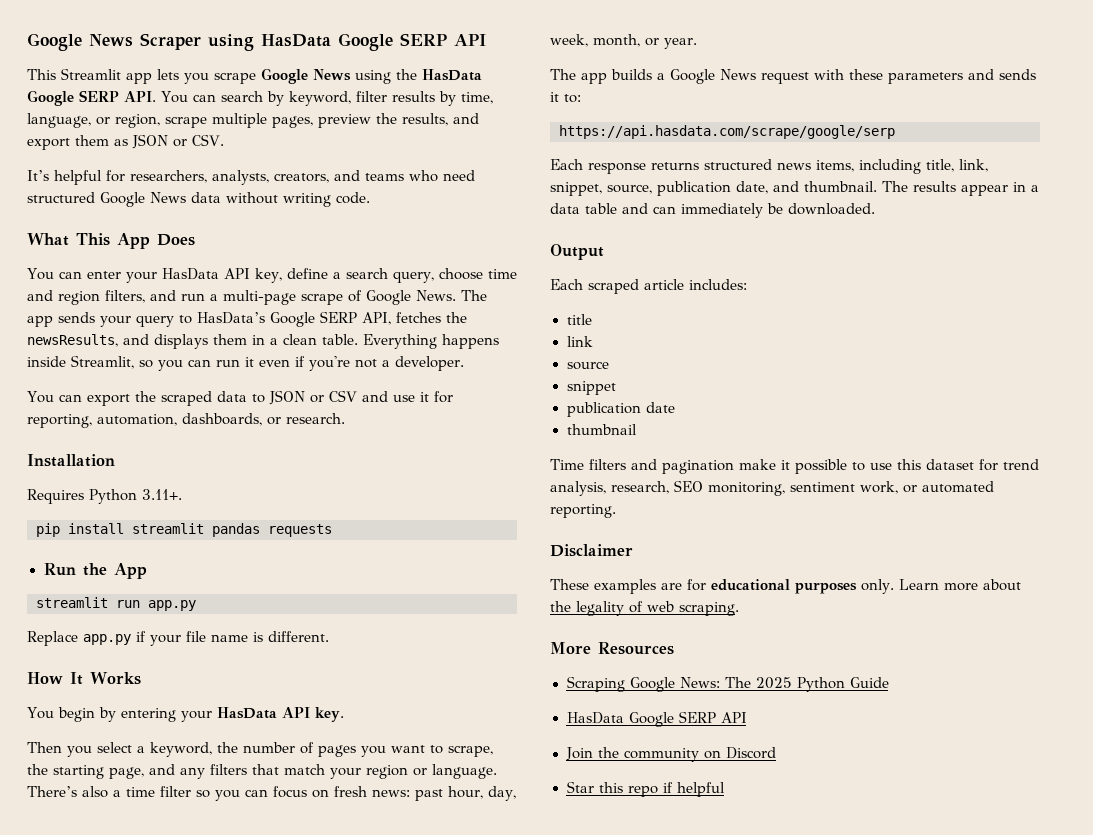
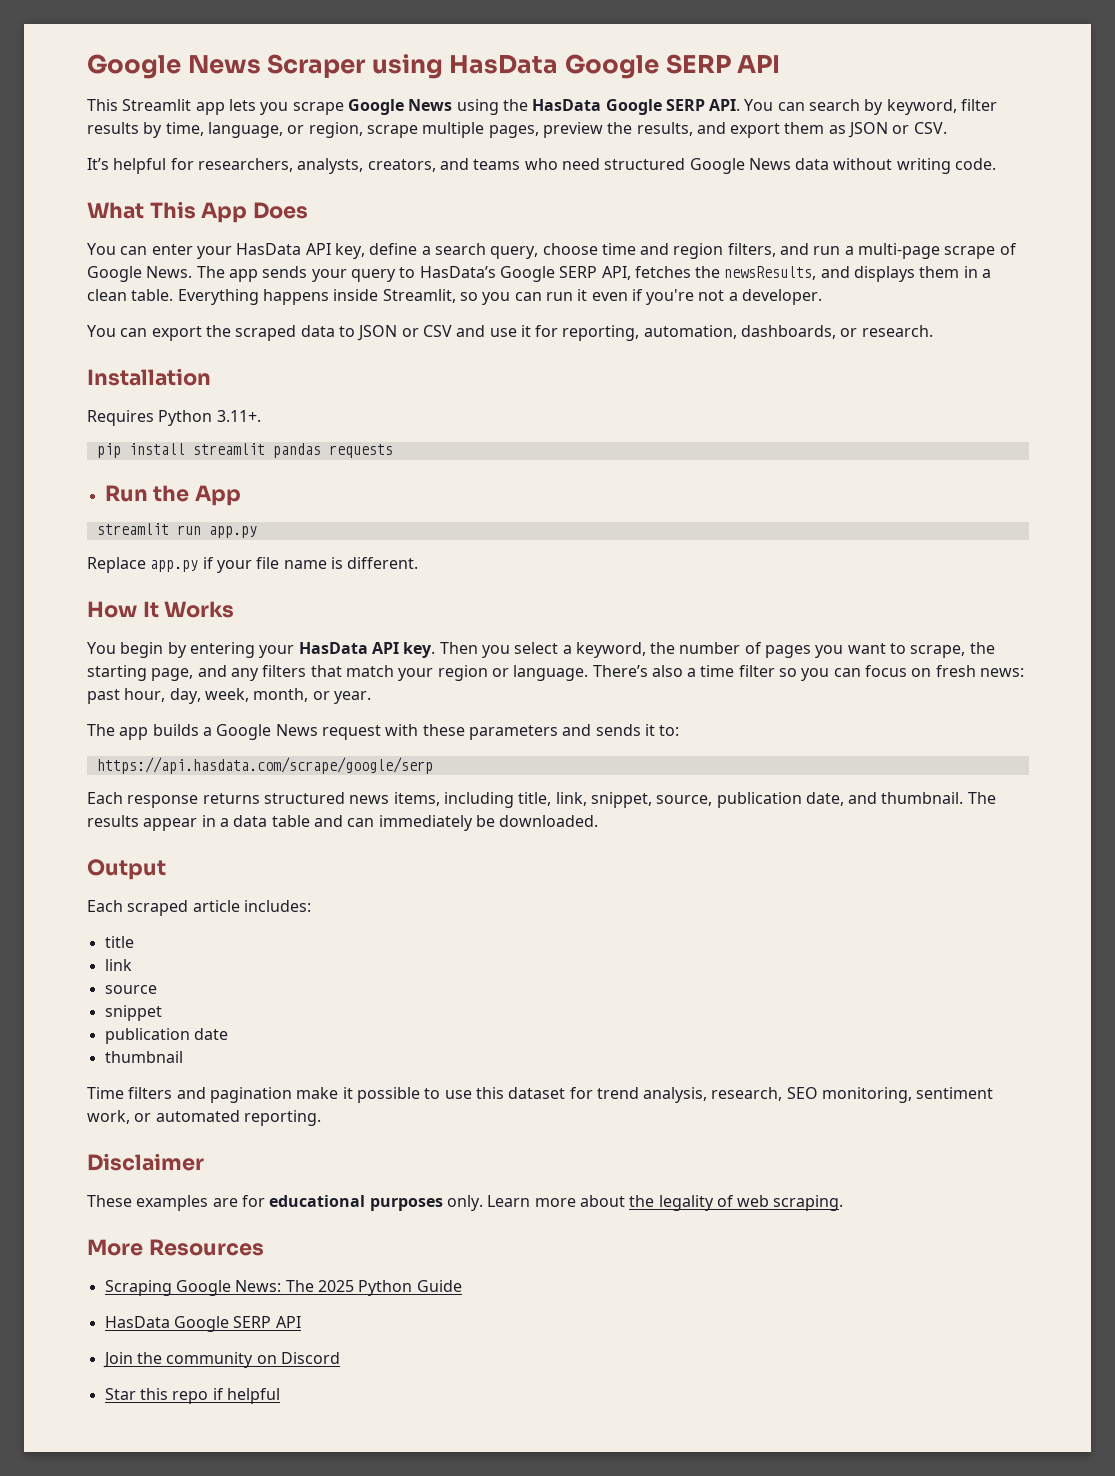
- You begin by entering your HasData API key.
- Then you select a keyword, the number of pages you want to scrape, the starting page, and any filters that match your region or language.
+ You begin by entering your HasData API key. Then you select a keyword, the number of pages you want to scrape, the starting page, and any filters that match your region or language.

